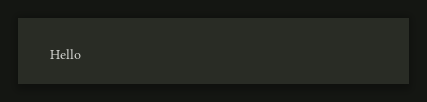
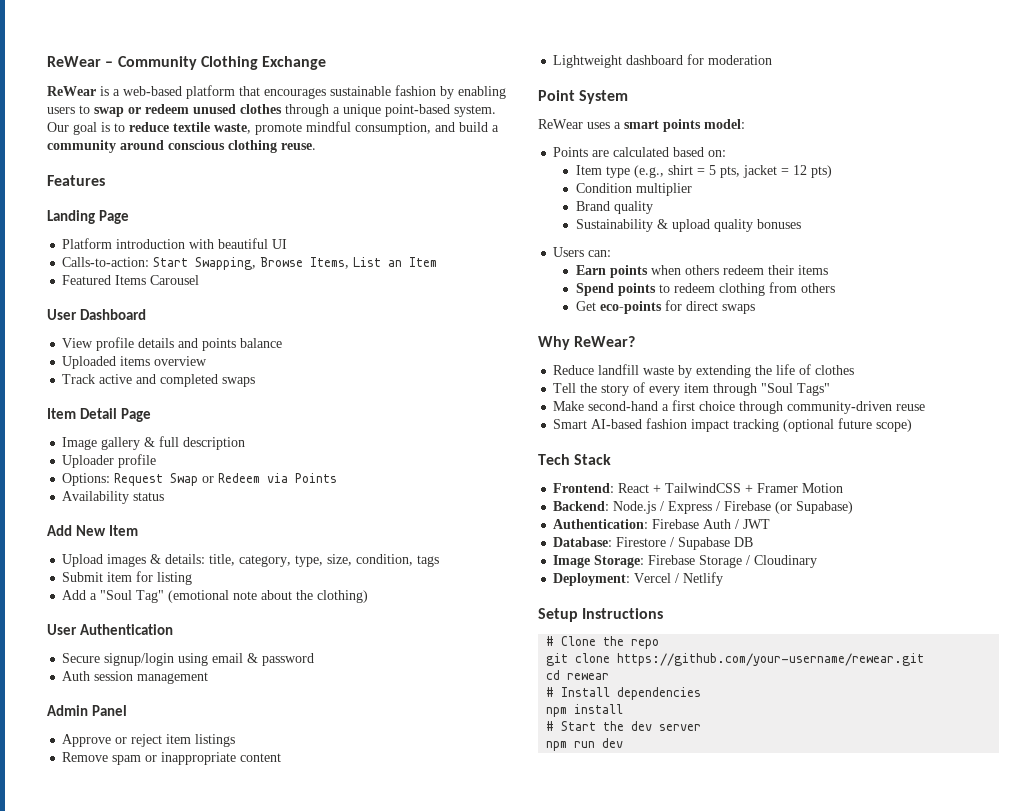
- Hello
+ ReWear – Community Clothing Exchange
+ ReWear is a web-based platform that encourages sustainable fashion by enabling users to swap or redeem unused clothes through a unique point-based system. Our goal is to reduce textile waste, promote mindful consumption, and build a community around conscious clothing reuse.
+ Features
+ Landing Page
+ Platform introduction with beautiful UI
+ Calls-to-action: Start Swapping, Browse Items, List an Item
+ Featured Items Carousel
+ User Dashboard
+ View profile details and points balance
+ Uploaded items overview
+ Track active and completed swaps
+ Item Detail Page
+ Image gallery & full description
+ Uploader profile
+ Options: Request Swap or Redeem via Points
+ Availability status
+ Add New Item
+ Upload images & details: title, category, type, size, condition, tags
+ Submit item for listing
+ Add a "Soul Tag" (emotional note about the clothing)
+ User Authentication
+ Secure signup/login using email & password
+ Auth session management
+ Admin Panel
+ Approve or reject item listings
+ Remove spam or inappropriate content
+ Lightweight dashboard for moderation
+ Point System
+ ReWear uses a smart points model:
+ Points are calculated based on:
+ Item type (e.g., shirt = 5 pts, jacket = 12 pts)
+ Condition multiplier
+ Brand quality
+ Sustainability & upload quality bonuses
+ Users can:
+ Earn points when others redeem their items
+ Spend points to redeem clothing from others
+ Get eco-points for direct swaps
+ Why ReWear?
+ Reduce landfill waste by extending the life of clothes
+ Tell the story of every item through "Soul Tags"
+ Make second-hand a first choice through community-driven reuse
+ Smart AI-based fashion impact tracking (optional future scope)
+ Tech Stack
+ Frontend: React + TailwindCSS + Framer Motion
+ Backend: Node.js / Express / Firebase (or Supabase)
+ Authentication: Firebase Auth / JWT
+ Database: Firestore / Supabase DB
+ Image Storage: Firebase Storage / Cloudinary
+ Deployment: Vercel / Netlify
+ Setup Instructions
+ # Clone the repo
+ git clone https://github.com/your-username/rewear.git
+ cd rewear
+ # Install dependencies
+ npm install
+ # Start the dev server
+ npm run dev

